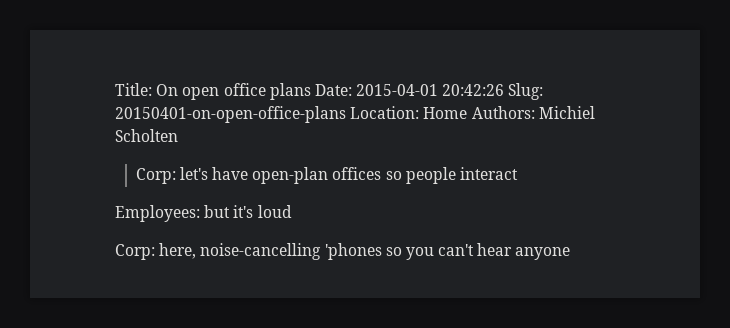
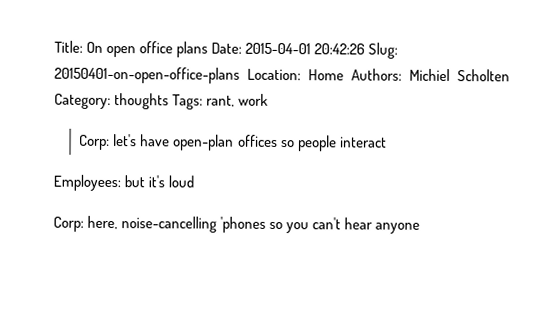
- Title: On open office plans Date: 2015-04-01 20:42:26 Slug: 20150401-on-open-office-plans Location: Home Authors: Michiel Scholten
+ Title: On open office plans Date: 2015-04-01 20:42:26 Slug: 20150401-on-open-office-plans Location: Home Authors: Michiel Scholten Category: thoughts Tags: rant, work

